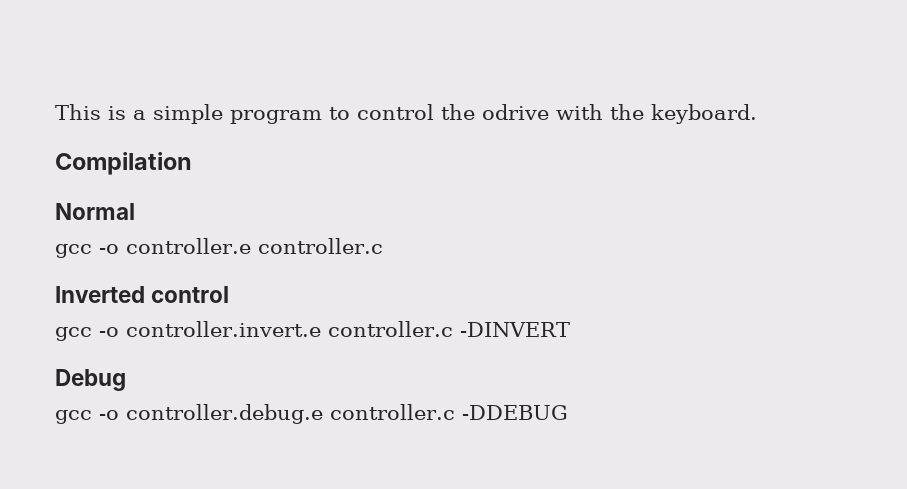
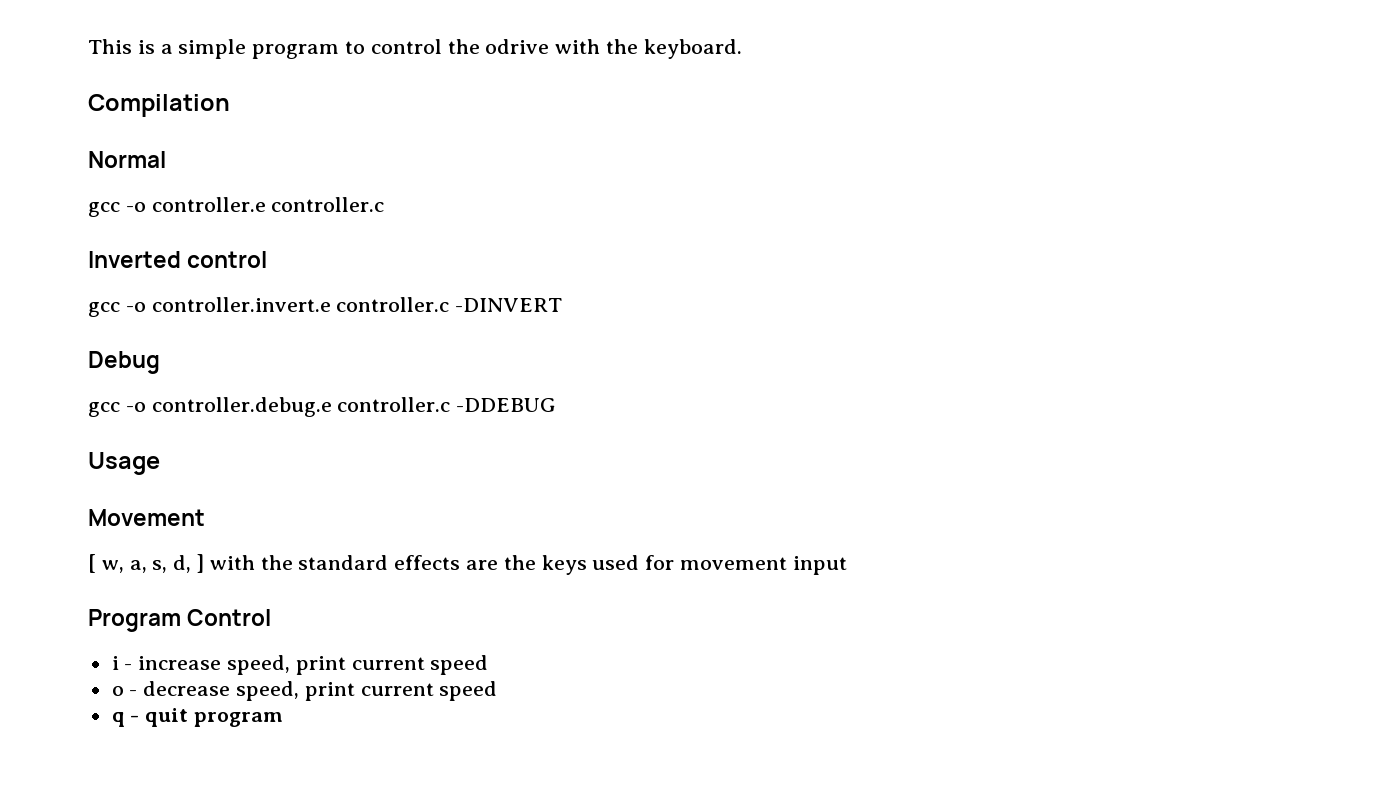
+ Usage
+ Movement
+ [ w, a, s, d, ] with the standard effects are the keys used for movement input
+ Program Control
+ i - increase speed, print current speed
+ o - decrease speed, print current speed
+ q - quit program

